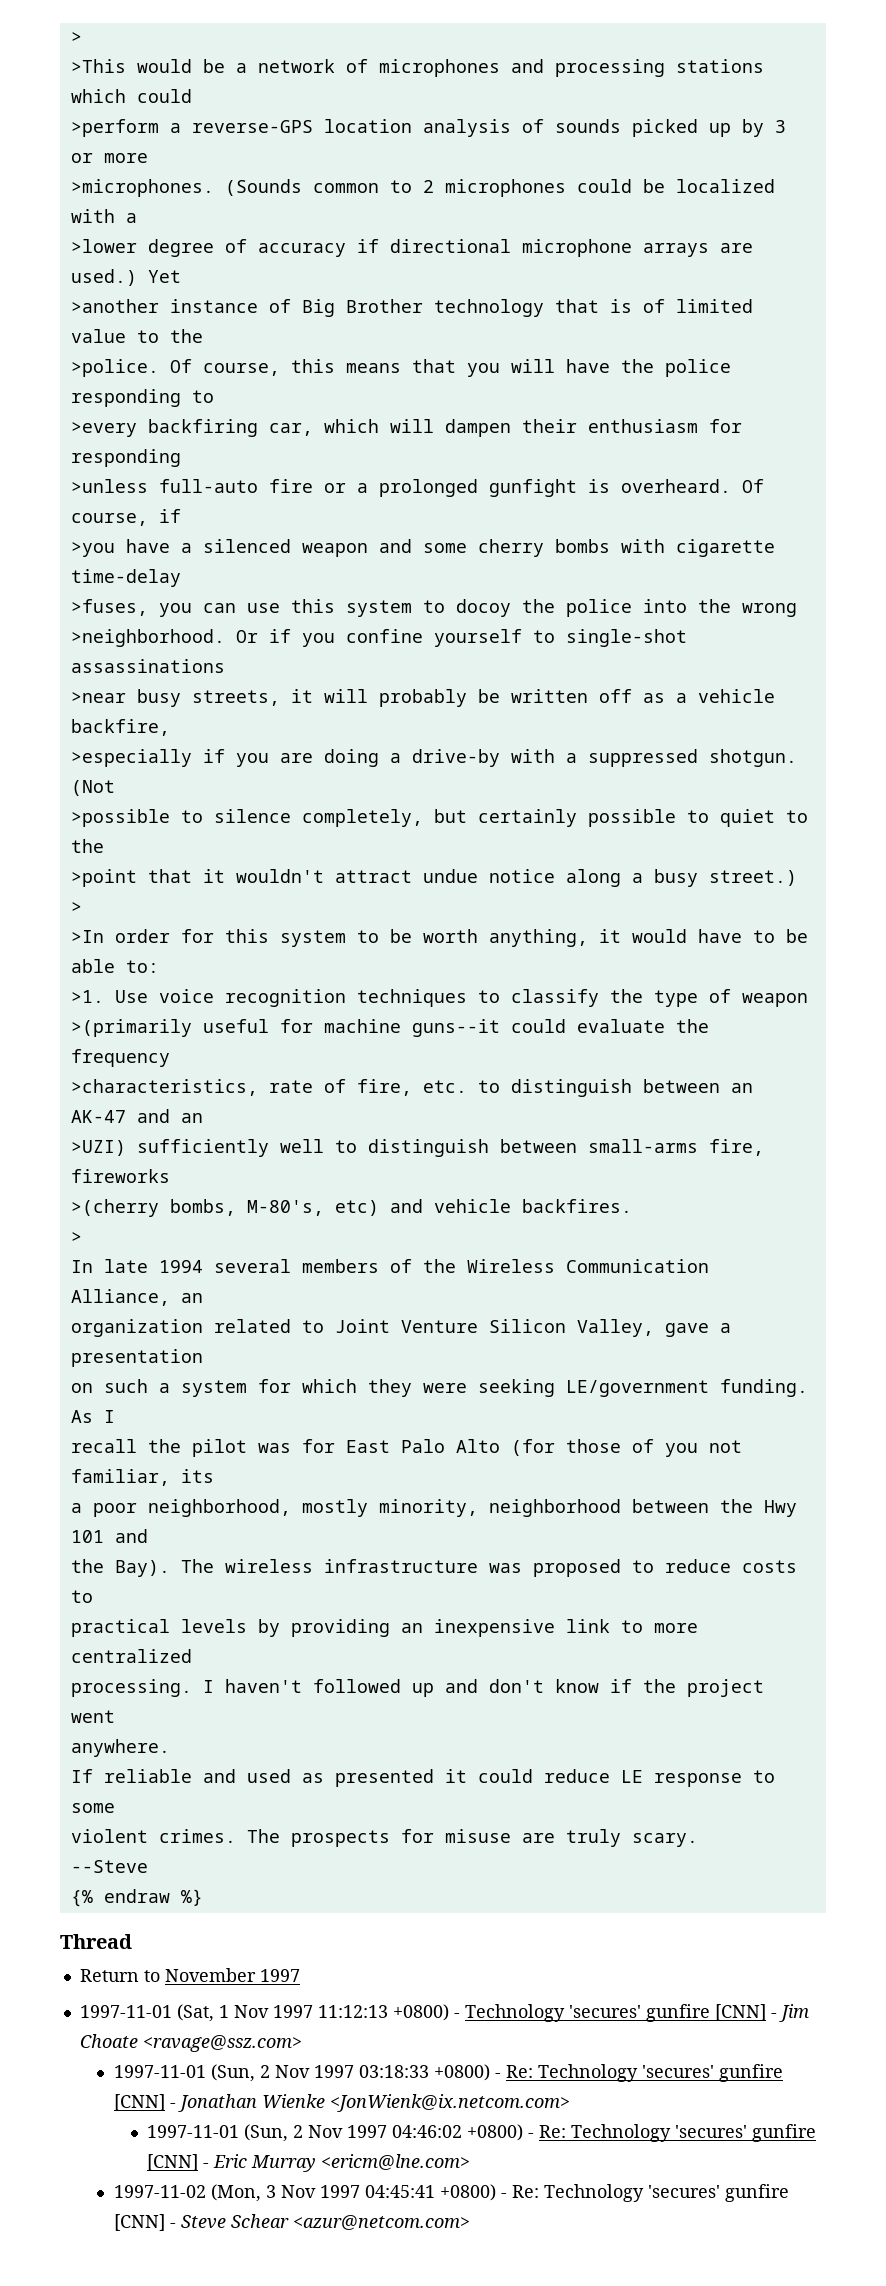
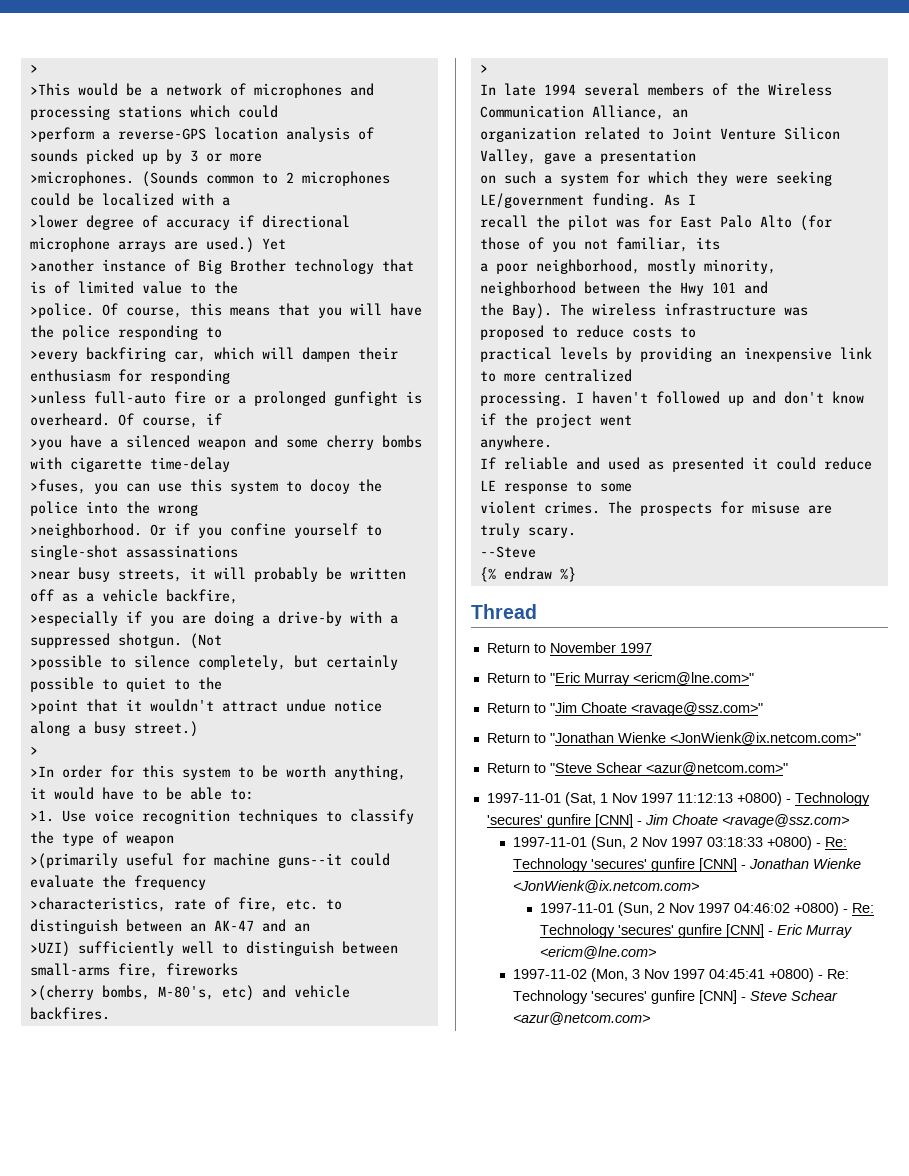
+ Return to "Eric Murray <ericm@lne.com>"
+ Return to "Jim Choate <ravage@ssz.com>"
+ Return to "Jonathan Wienke <JonWienk@ix.netcom.com>"
+ Return to "Steve Schear <azur@netcom.com>"

